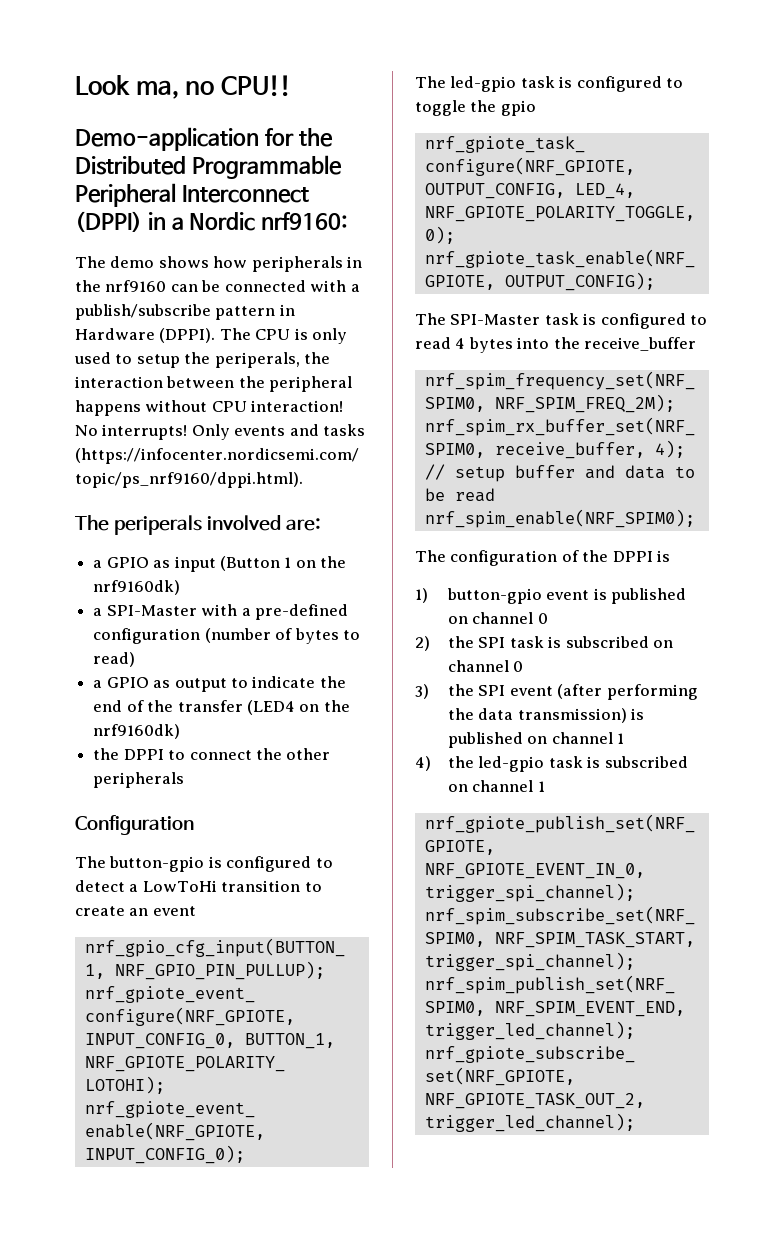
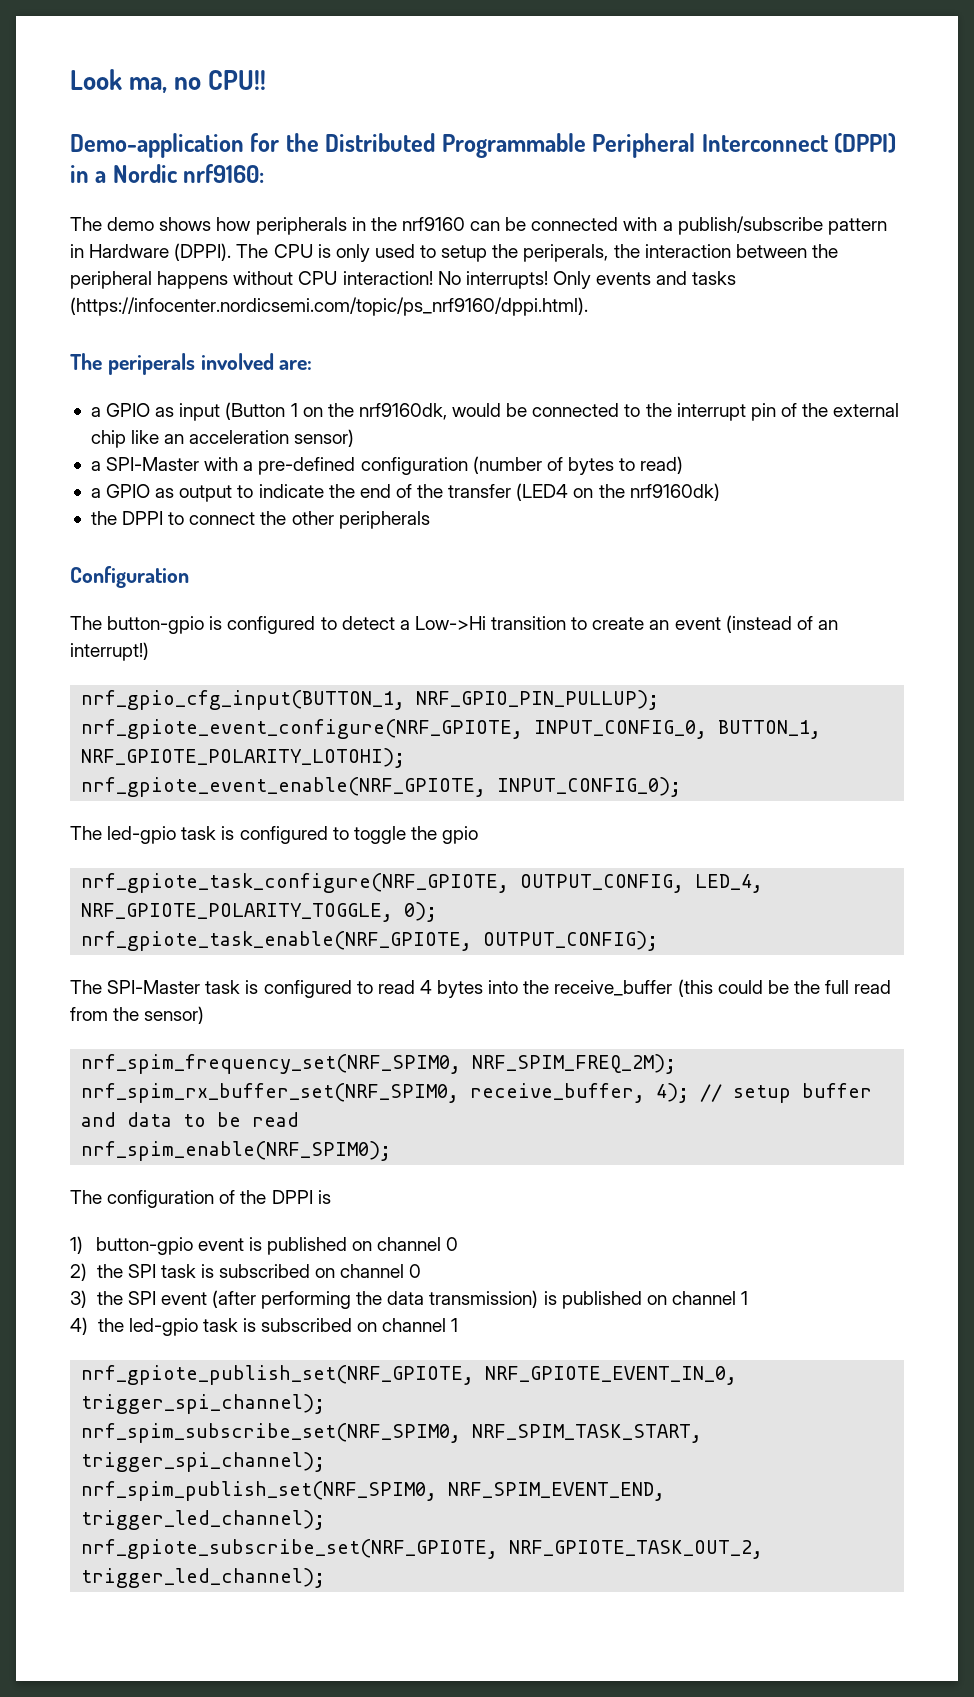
- a GPIO as input (Button 1 on the nrf9160dk)
+ a GPIO as input (Button 1 on the nrf9160dk, would be connected to the interrupt pin of the external chip like an acceleration sensor)
- The button-gpio is configured to detect a LowToHi transition to create an event
+ The button-gpio is configured to detect a Low->Hi transition to create an event (instead of an interrupt!)
- The SPI-Master task is configured to read 4 bytes into the receive_buffer
+ The SPI-Master task is configured to read 4 bytes into the receive_buffer (this could be the full read from the sensor)

